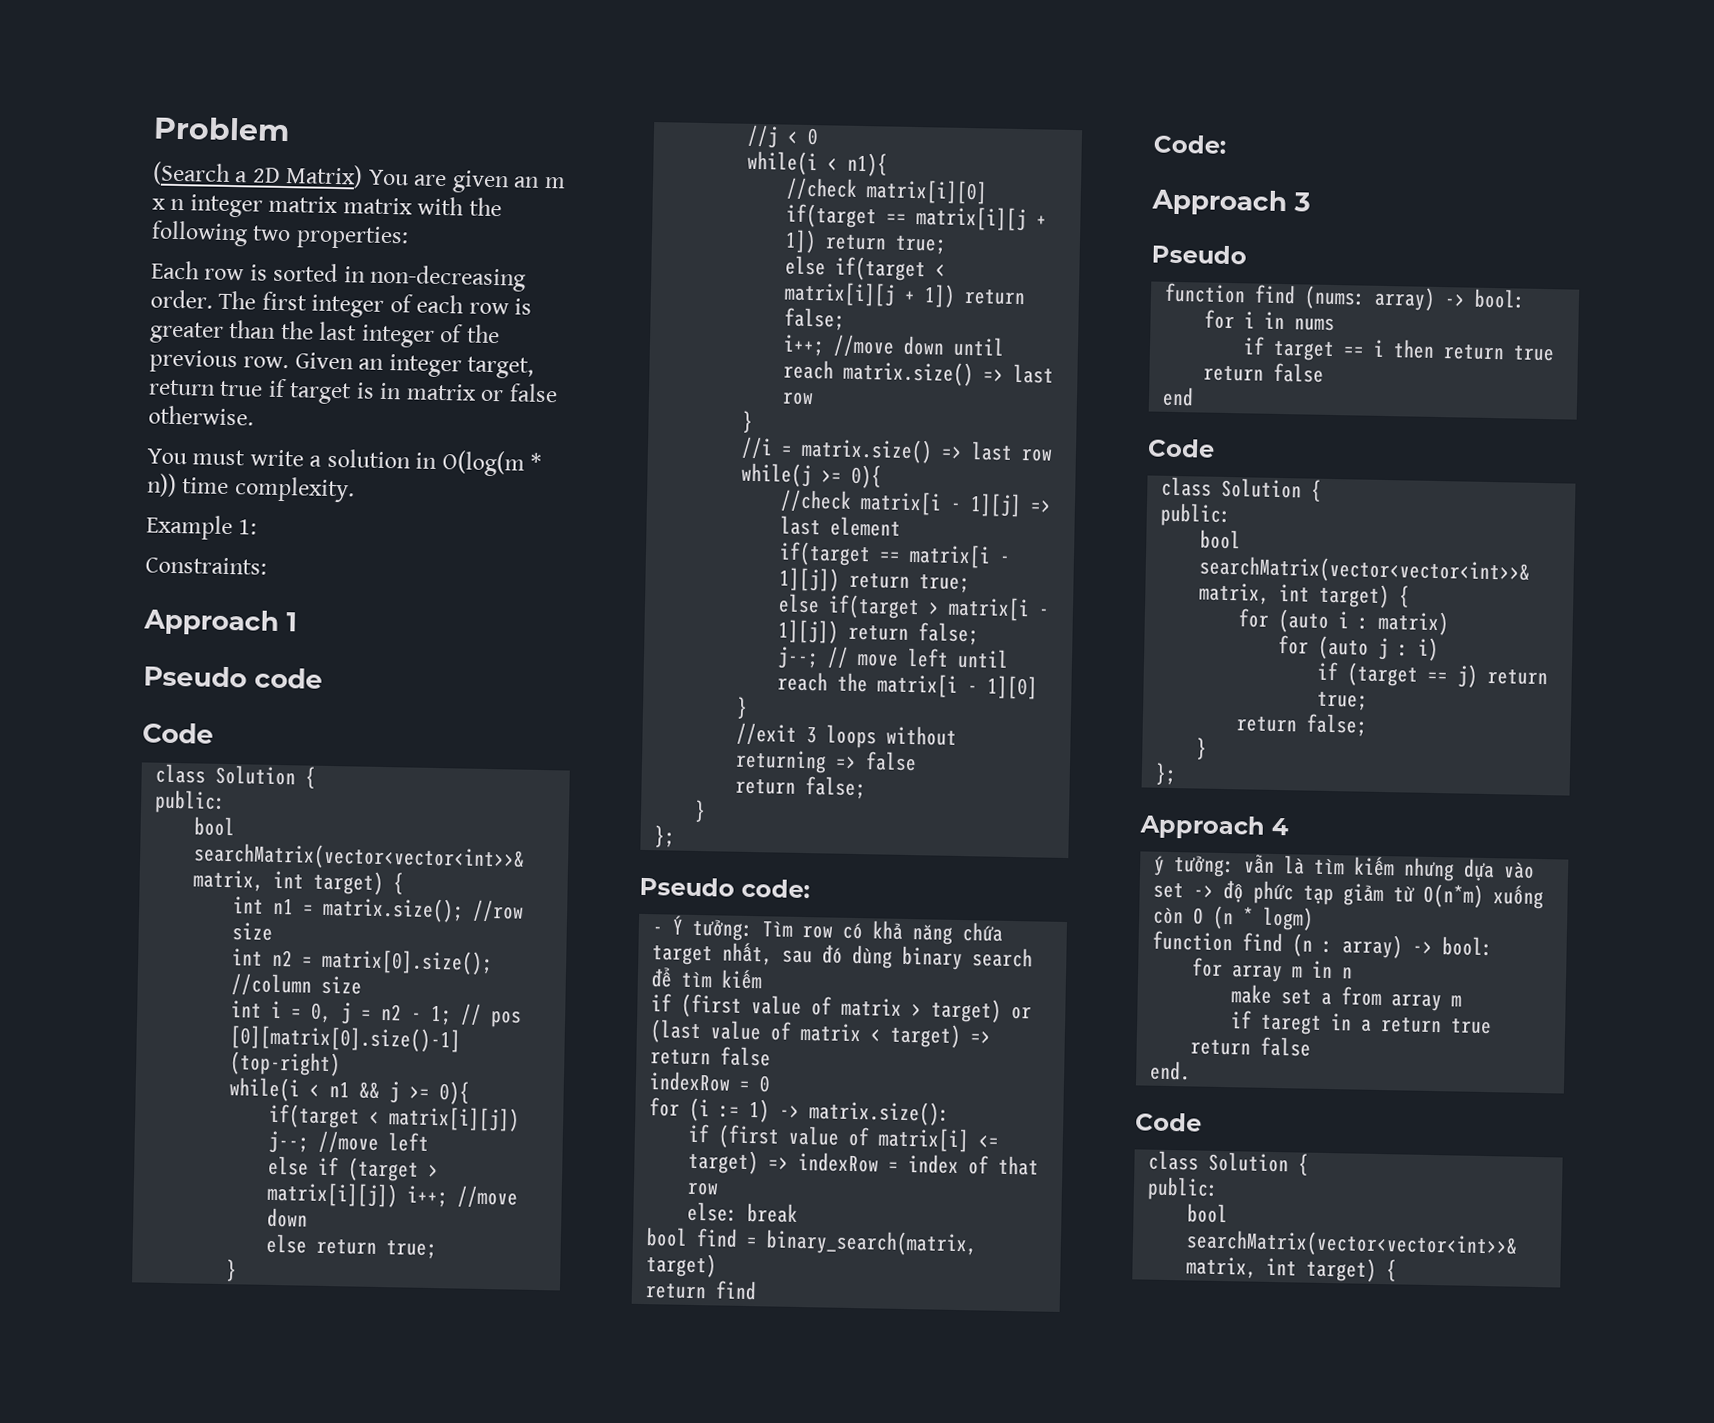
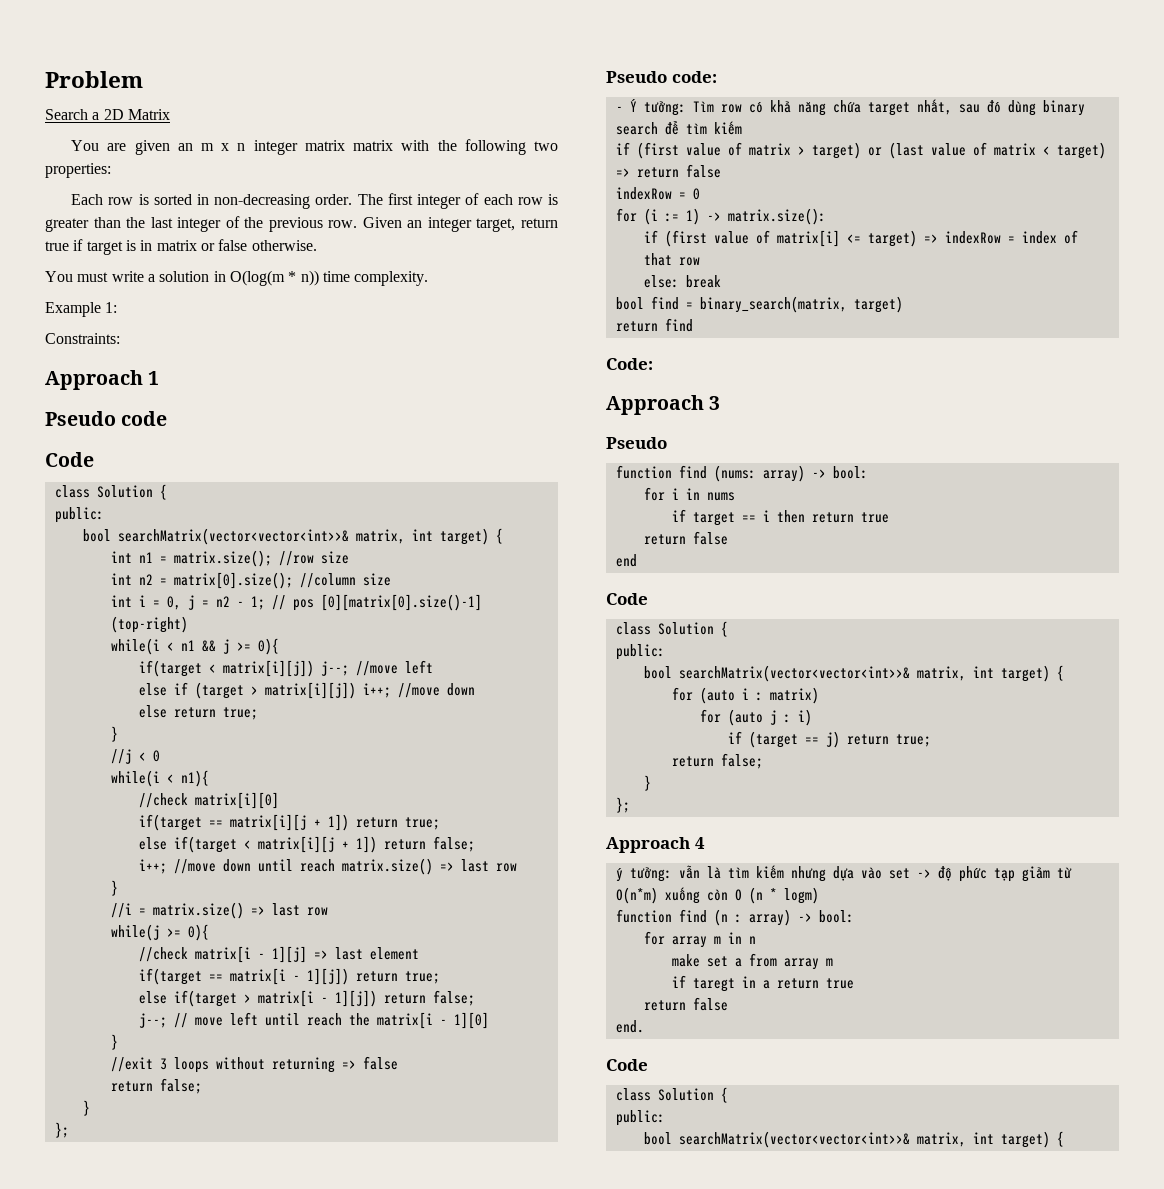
- (Search a 2D Matrix) You are given an m x n integer matrix matrix with the following two properties:
+ Search a 2D Matrix
+ You are given an m x n integer matrix matrix with the following two properties:

